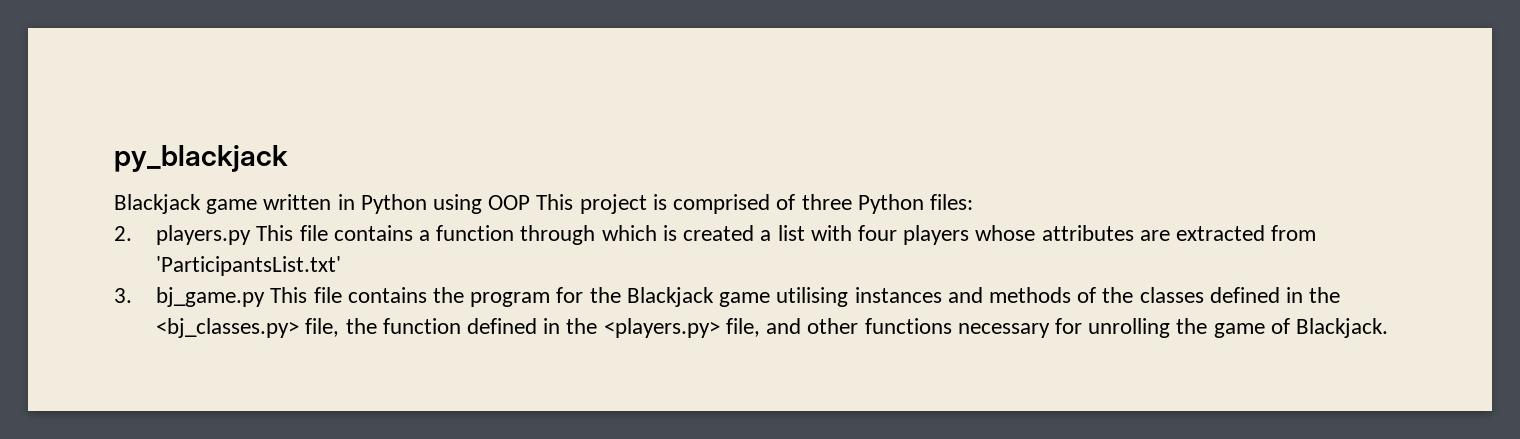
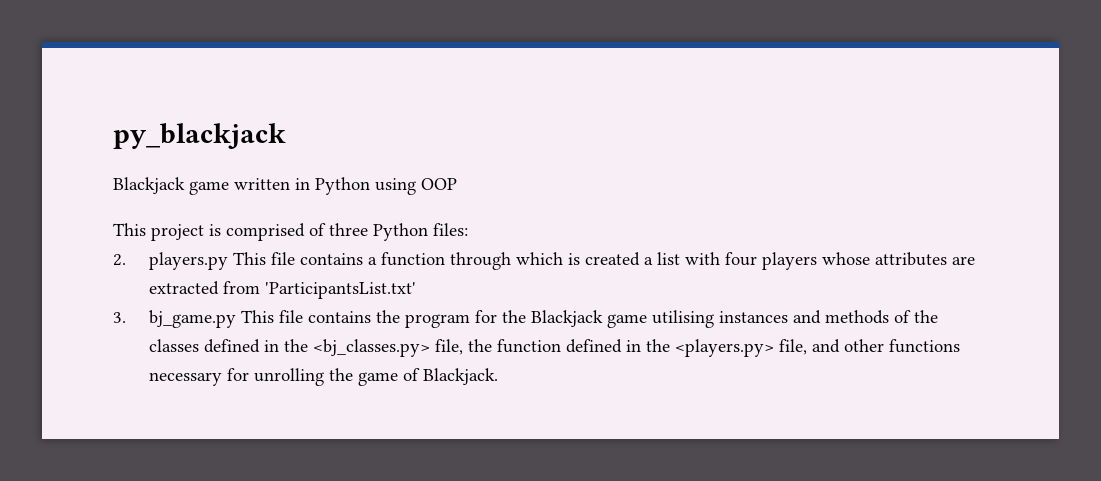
- Blackjack game written in Python using OOP This project is comprised of three Python files:
+ Blackjack game written in Python using OOP
+ This project is comprised of three Python files:

